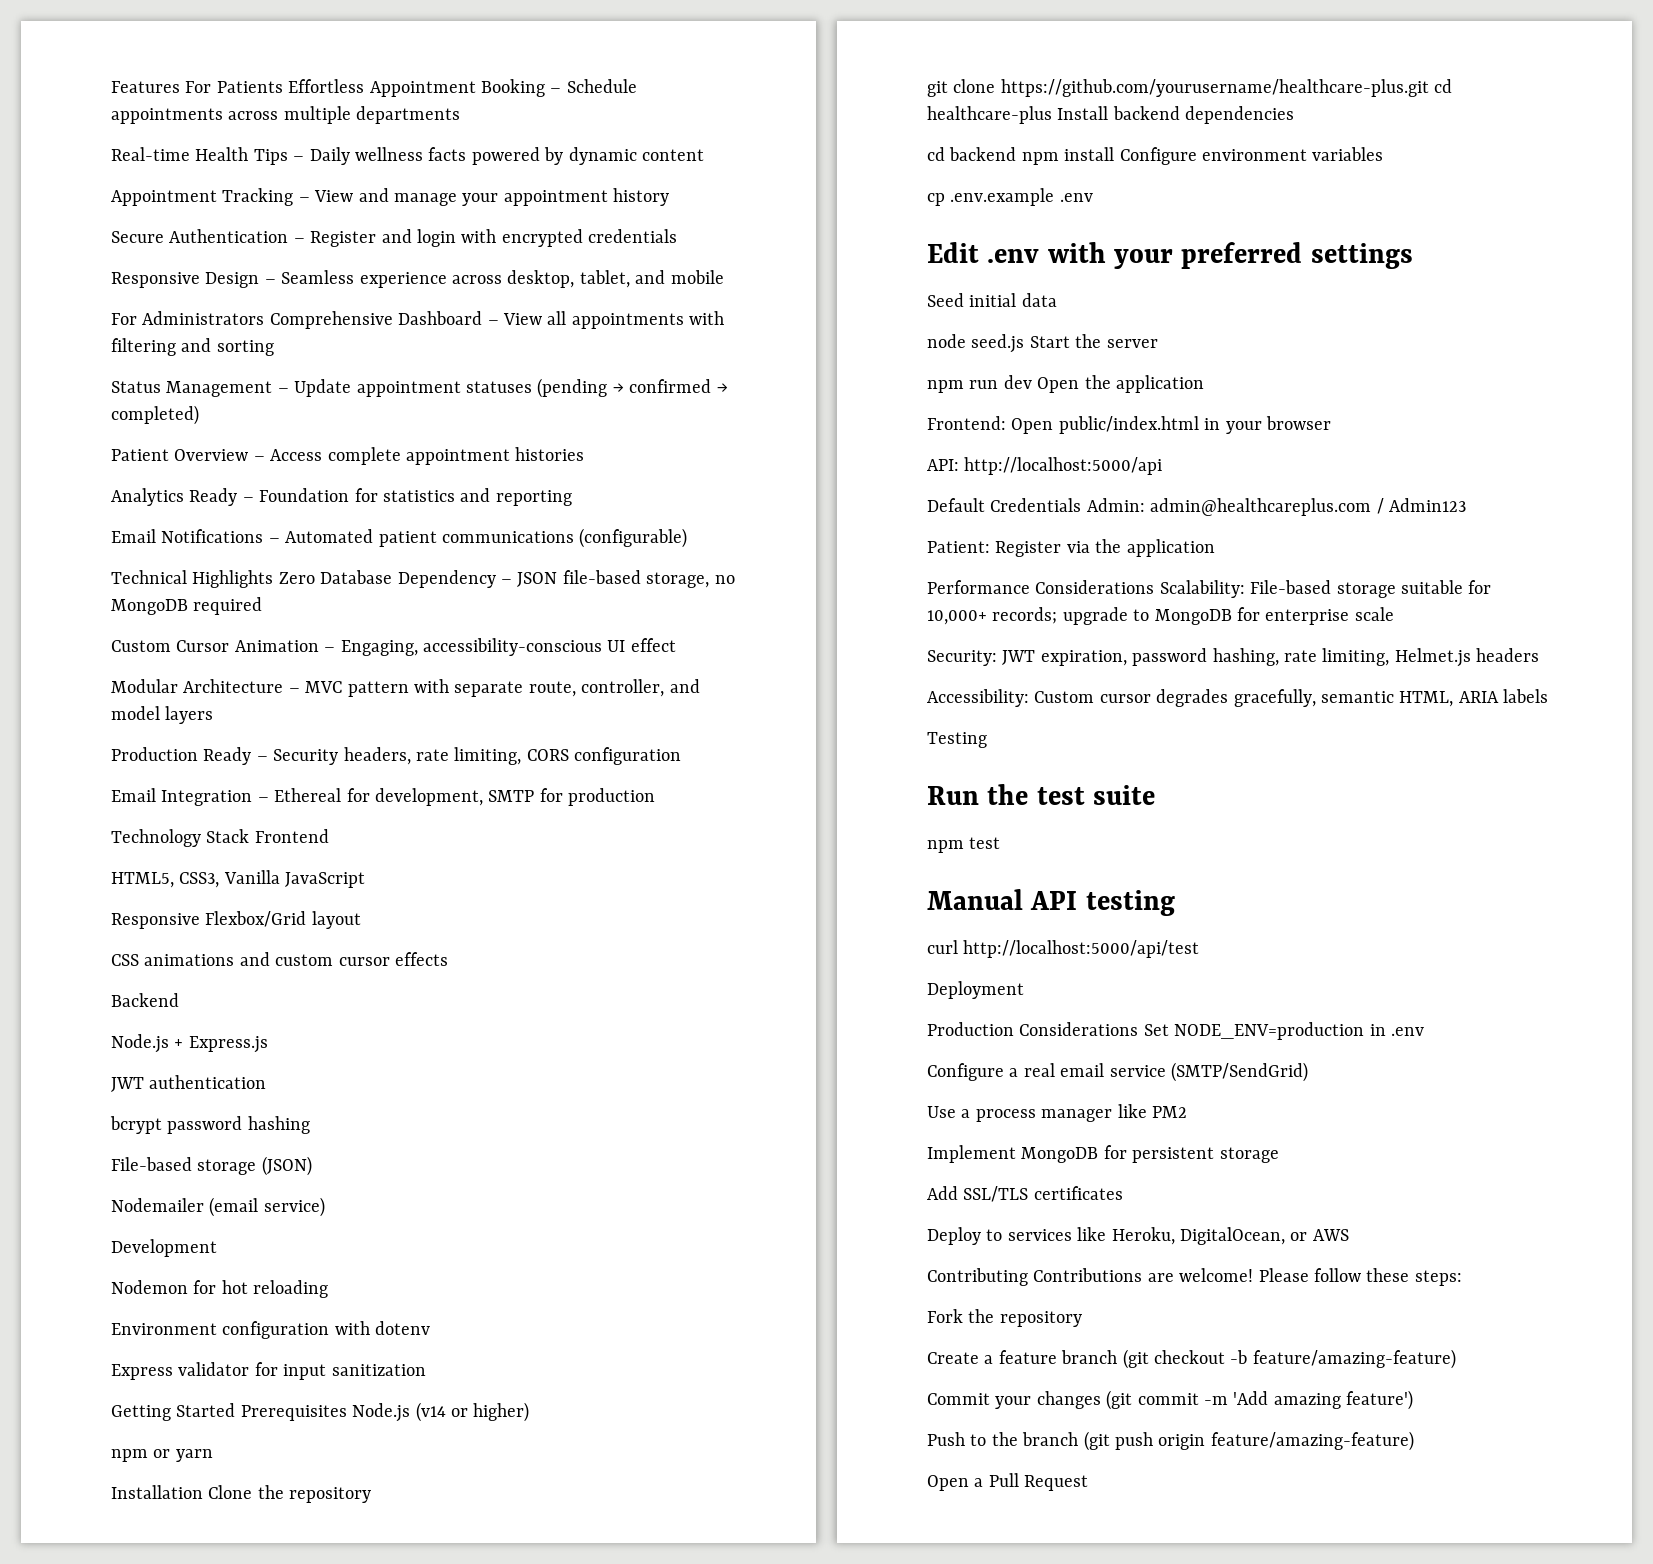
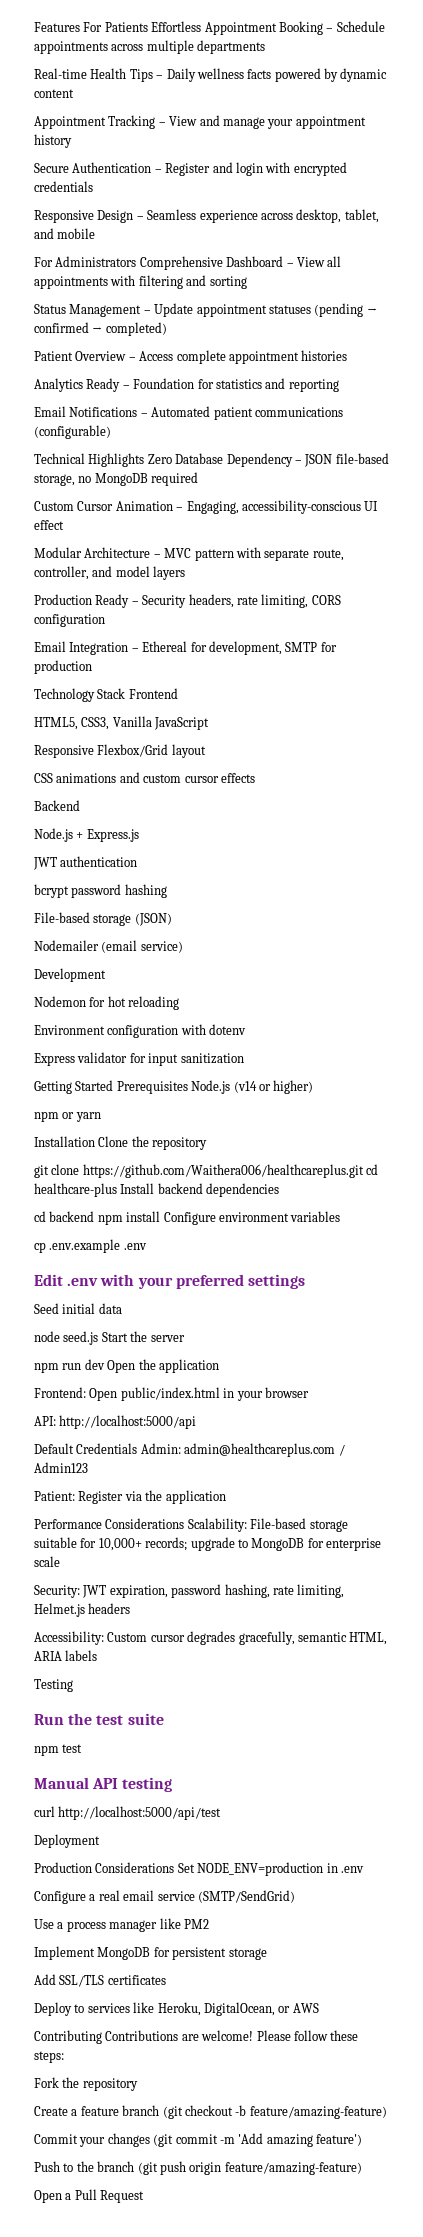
- git clone https://github.com/yourusername/healthcare-plus.git cd healthcare-plus Install backend dependencies
+ git clone https://github.com/Waithera006/healthcareplus.git cd healthcare-plus Install backend dependencies

